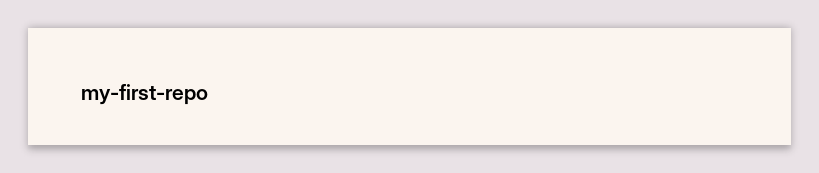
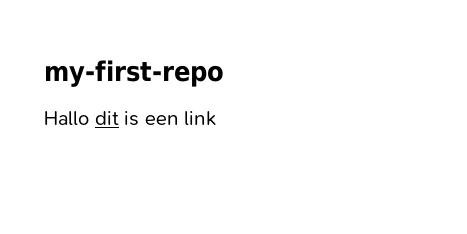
+ Hallo dit is een link

